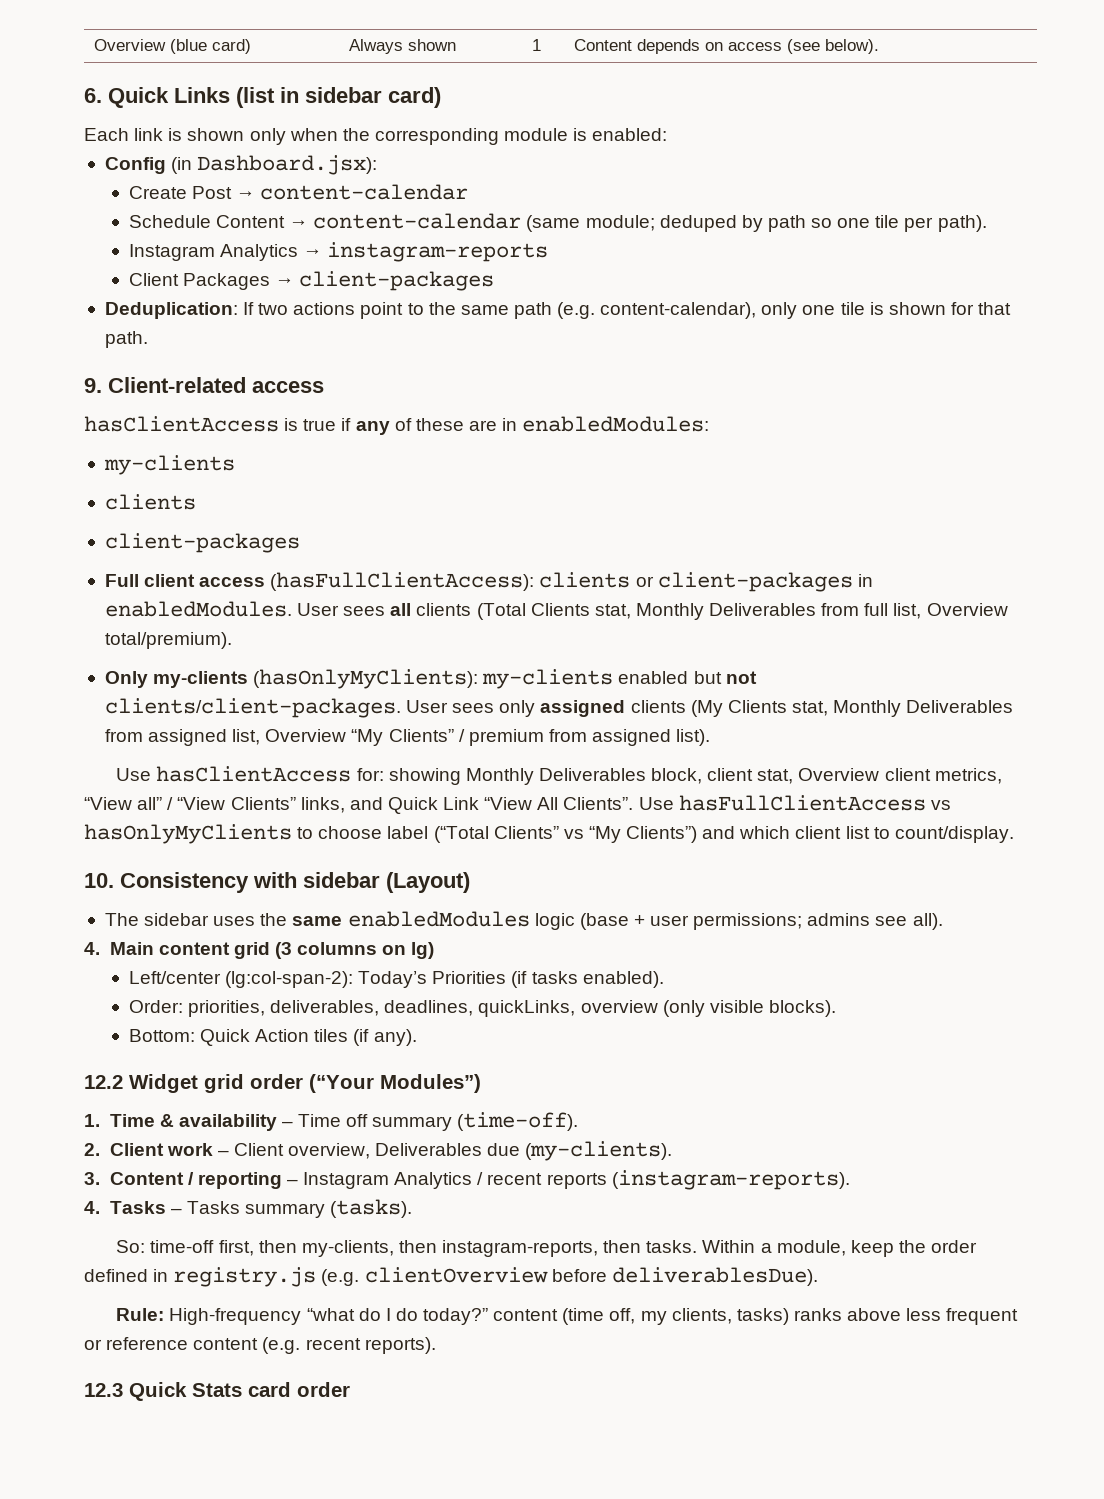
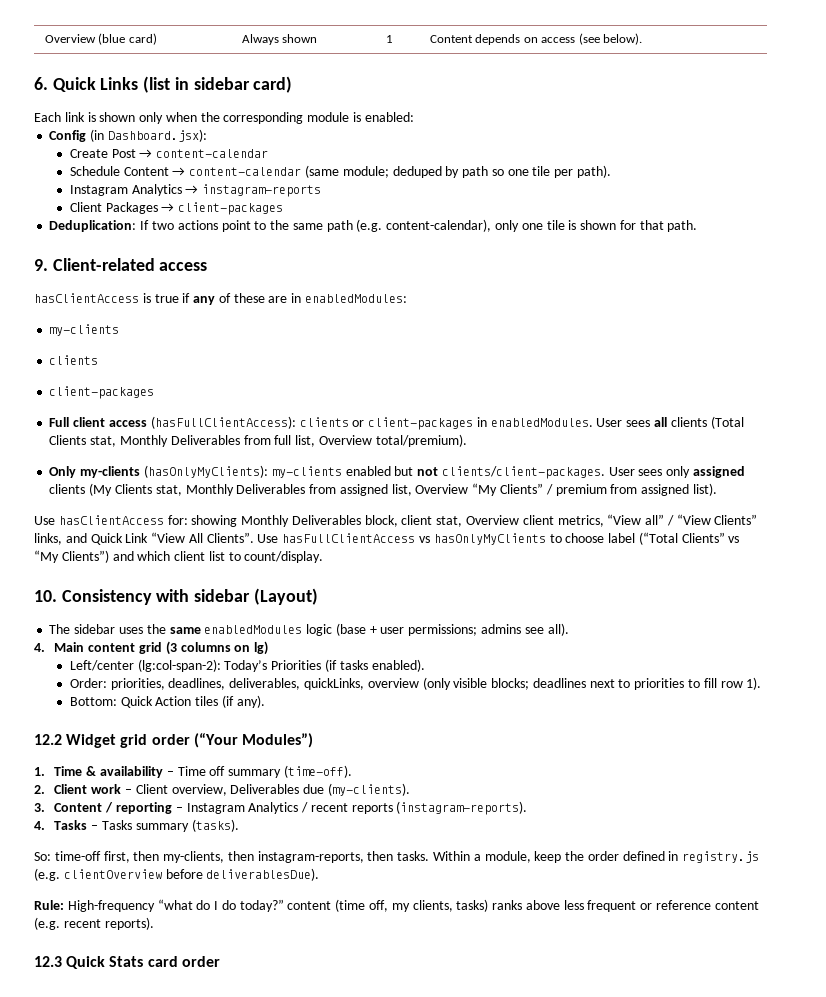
- Order: priorities, deliverables, deadlines, quickLinks, overview (only visible blocks).
+ Order: priorities, deadlines, deliverables, quickLinks, overview (only visible blocks; deadlines next to priorities to fill row 1).

